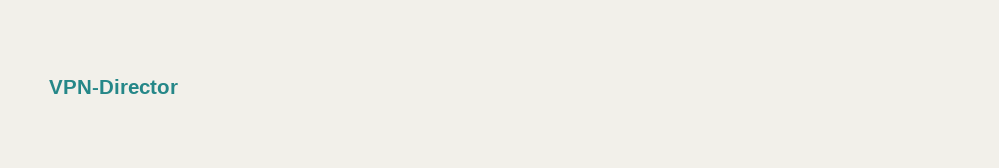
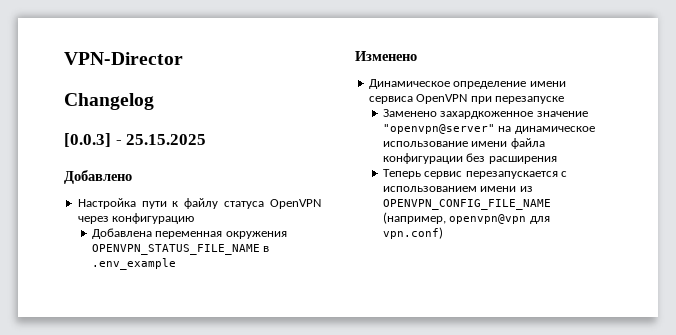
+ Changelog
+ [0.0.3] - 25.15.2025
+ Добавлено
+ Настройка пути к файлу статуса OpenVPN через конфигурацию
+ Добавлена переменная окружения OPENVPN_STATUS_FILE_NAME в .env_example
+ Изменено
+ Динамическое определение имени сервиса OpenVPN при перезапуске
+ Заменено захардкоженное значение "openvpn@server" на динамическое использование имени файла конфигурации без расширения
+ Теперь сервис перезапускается с использованием имени из OPENVPN_CONFIG_FILE_NAME (например, openvpn@vpn для vpn.conf)

